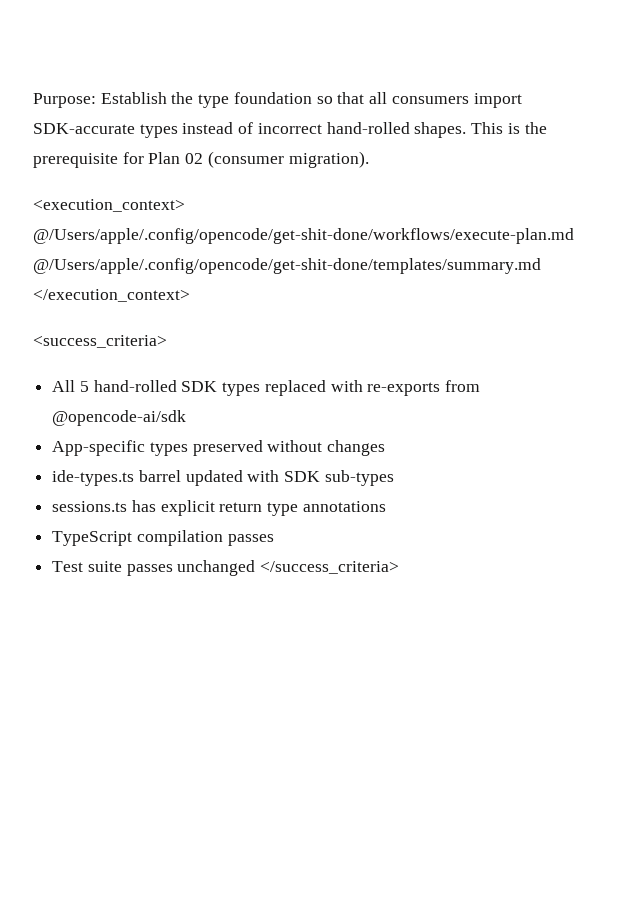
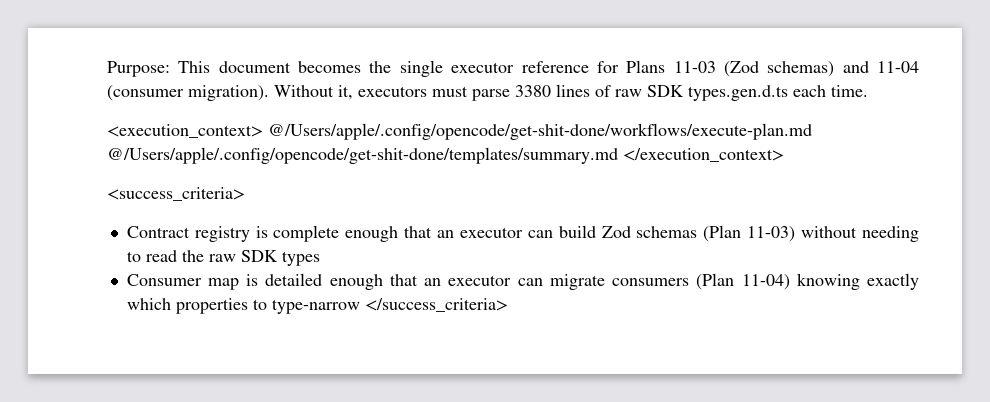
- Purpose: Establish the type foundation so that all consumers import SDK-accurate types instead of incorrect hand-rolled shapes. This is the prerequisite for Plan 02 (consumer migration).
+ Purpose: This document becomes the single executor reference for Plans 11-03 (Zod schemas) and 11-04 (consumer migration). Without it, executors must parse 3380 lines of raw SDK types.gen.d.ts each time.
- All 5 hand-rolled SDK types replaced with re-exports from @opencode-ai/sdk
- App-specific types preserved without changes
- ide-types.ts barrel updated with SDK sub-types
- sessions.ts has explicit return type annotations
- TypeScript compilation passes
- Test suite passes unchanged </success_criteria>
+ Contract registry is complete enough that an executor can build Zod schemas (Plan 11-03) without needing to read the raw SDK types
+ Consumer map is detailed enough that an executor can migrate consumers (Plan 11-04) knowing exactly which properties to type-narrow </success_criteria>

